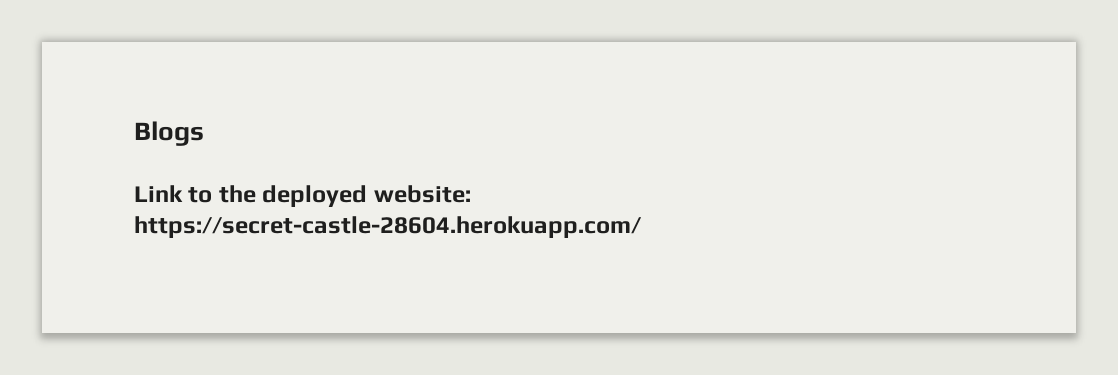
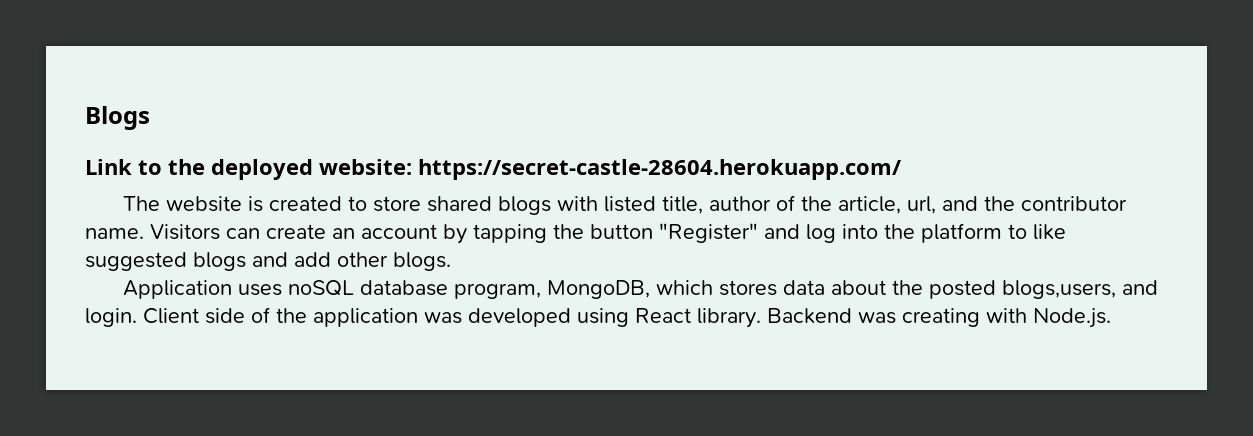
+ The website is created to store shared blogs with listed title, author of the article, url, and the contributor name. Visitors can create an account by tapping the button "Register" and log into the platform to like suggested blogs and add other blogs.
+ Application uses noSQL database program, MongoDB, which stores data about the posted blogs,users, and login. Client side of the application was developed using React library. Backend was creating with Node.js.

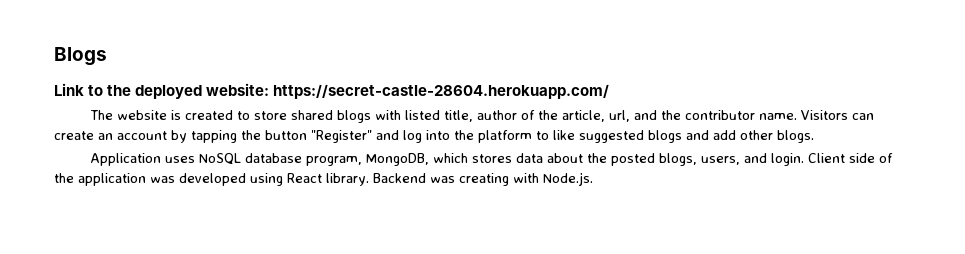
- Application uses noSQL database program, MongoDB, which stores data about the posted blogs,users, and login.
+ Application uses NoSQL database program, MongoDB, which stores data about the posted blogs, users, and login.

